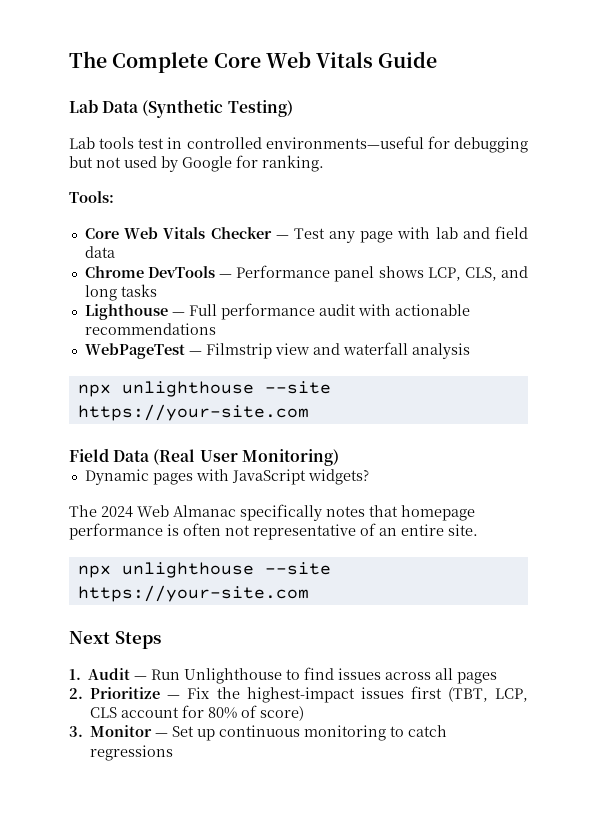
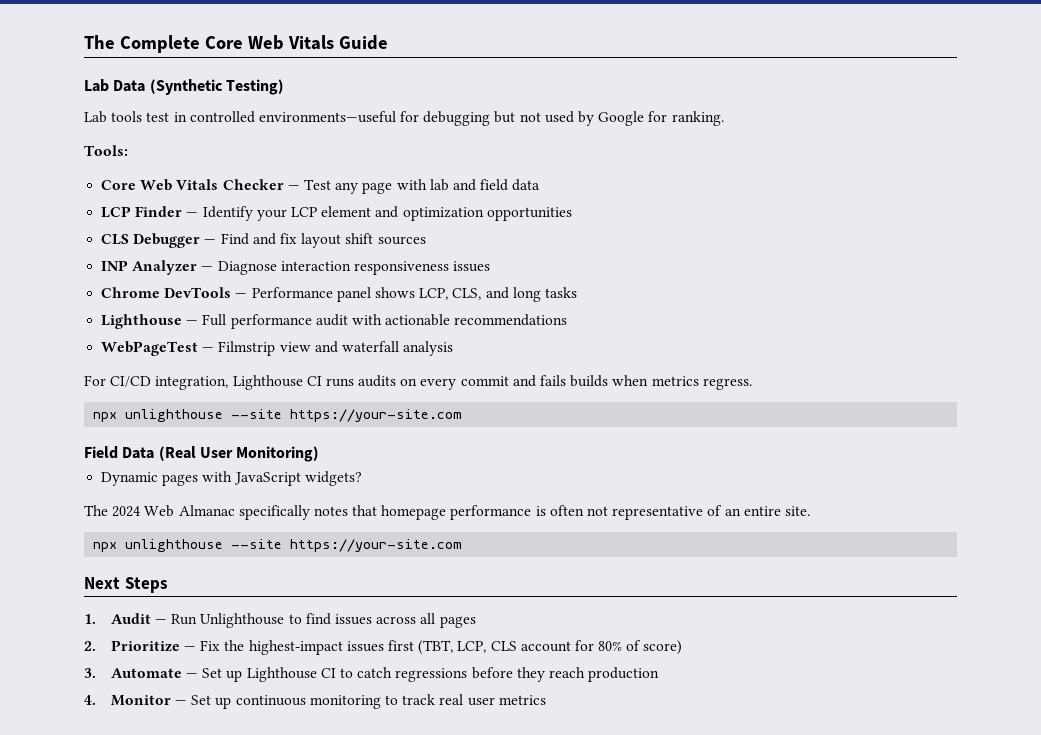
+ LCP Finder — Identify your LCP element and optimization opportunities
+ CLS Debugger — Find and fix layout shift sources
+ INP Analyzer — Diagnose interaction responsiveness issues
+ For CI/CD integration, Lighthouse CI runs audits on every commit and fails builds when metrics regress.
- 3. Monitor — Set up continuous monitoring to catch regressions
+ 3. Automate — Set up Lighthouse CI to catch regressions before they reach production
+ 4. Monitor — Set up continuous monitoring to track real user metrics

